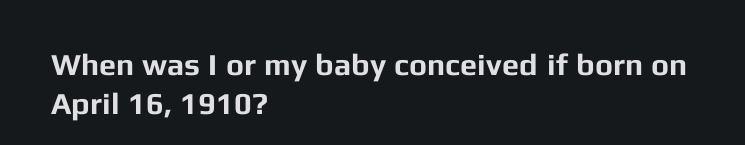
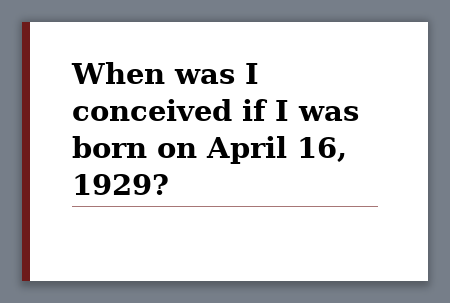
- When was I or my baby conceived if born on April 16, 1910?
+ When was I conceived if I was born on April 16, 1929?

